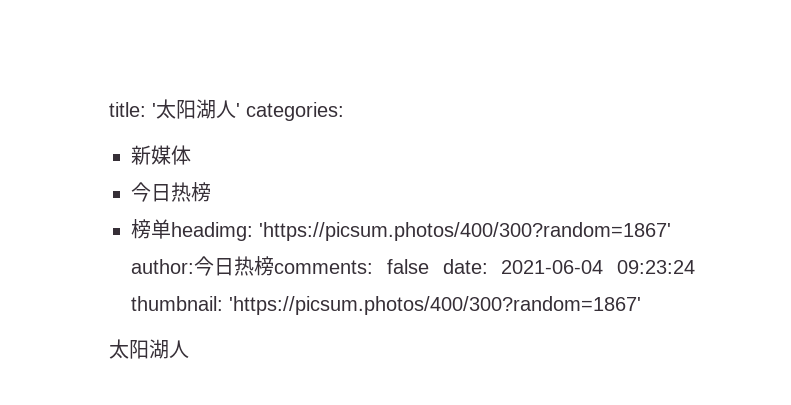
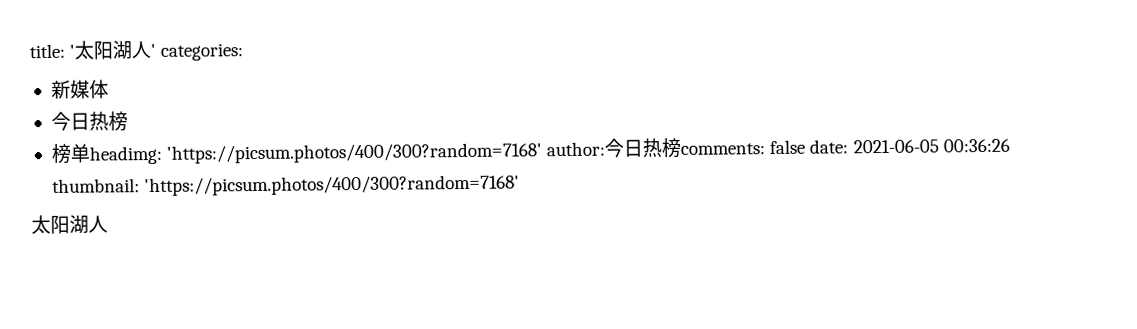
- 榜单headimg: 'https://picsum.photos/400/300?random=1867' author:今日热榜comments: false date: 2021-06-04 09:23:24 thumbnail: 'https://picsum.photos/400/300?random=1867'
+ 榜单headimg: 'https://picsum.photos/400/300?random=7168' author:今日热榜comments: false date: 2021-06-05 00:36:26 thumbnail: 'https://picsum.photos/400/300?random=7168'

